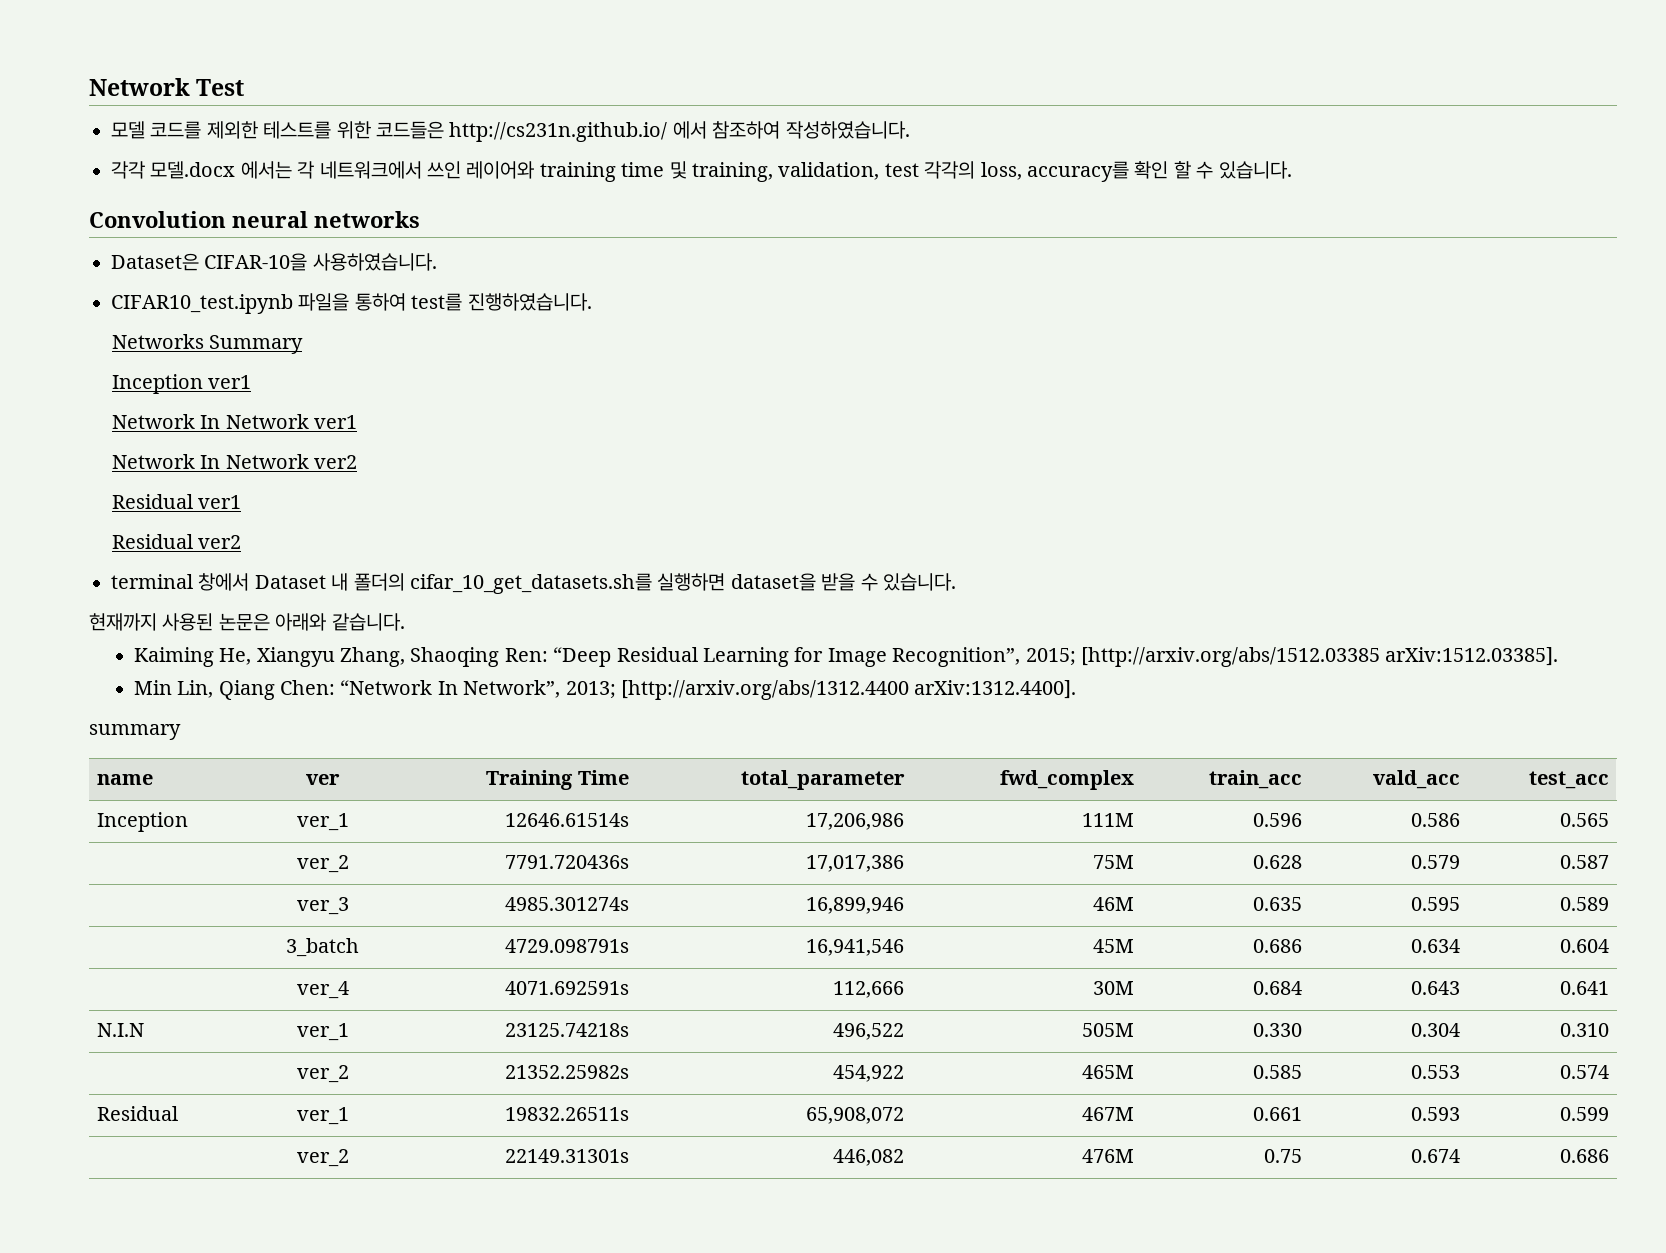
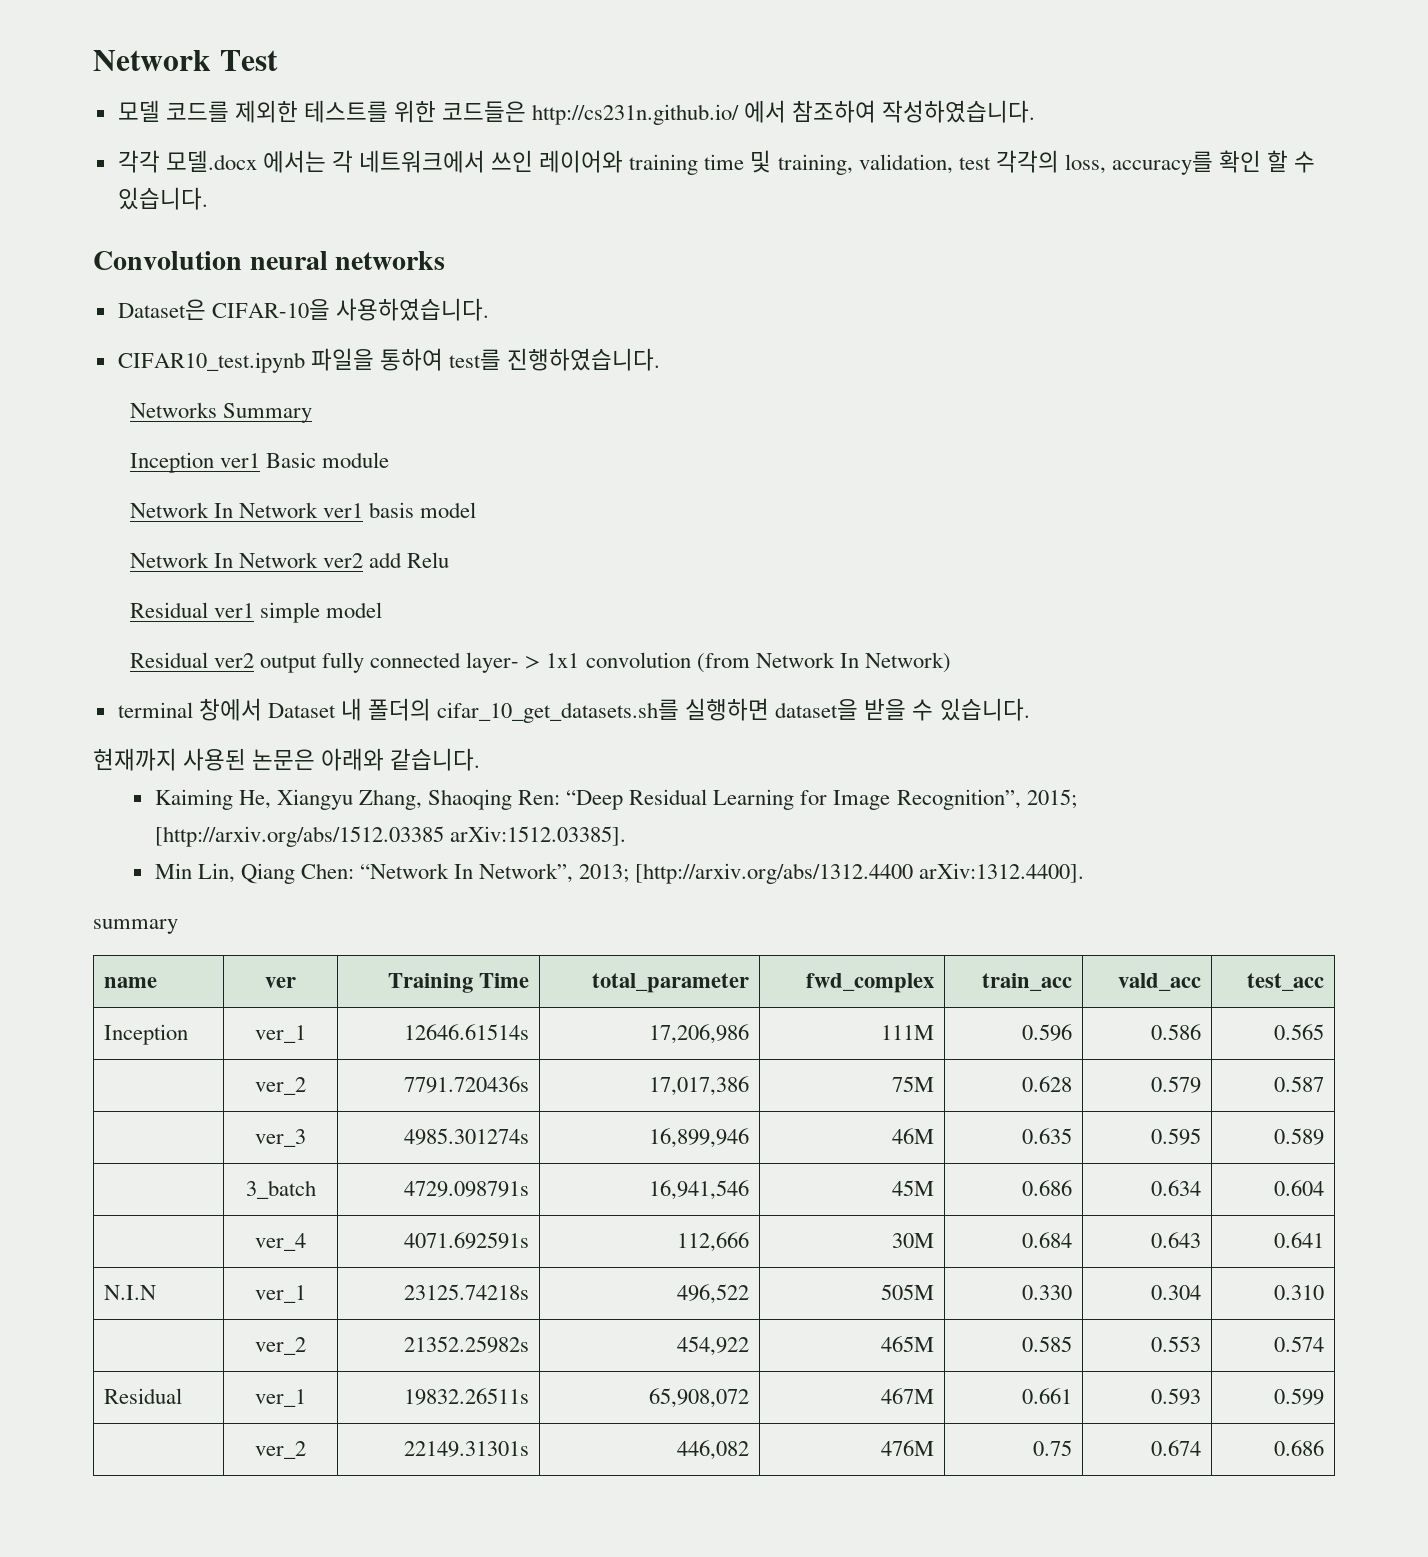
- Inception ver1
+ Inception ver1 Basic module
- Network In Network ver1
+ Network In Network ver1 basis model
- Network In Network ver2
+ Network In Network ver2 add Relu
- Residual ver1
+ Residual ver1 simple model
- Residual ver2
+ Residual ver2 output fully connected layer- > 1x1 convolution (from Network In Network)

